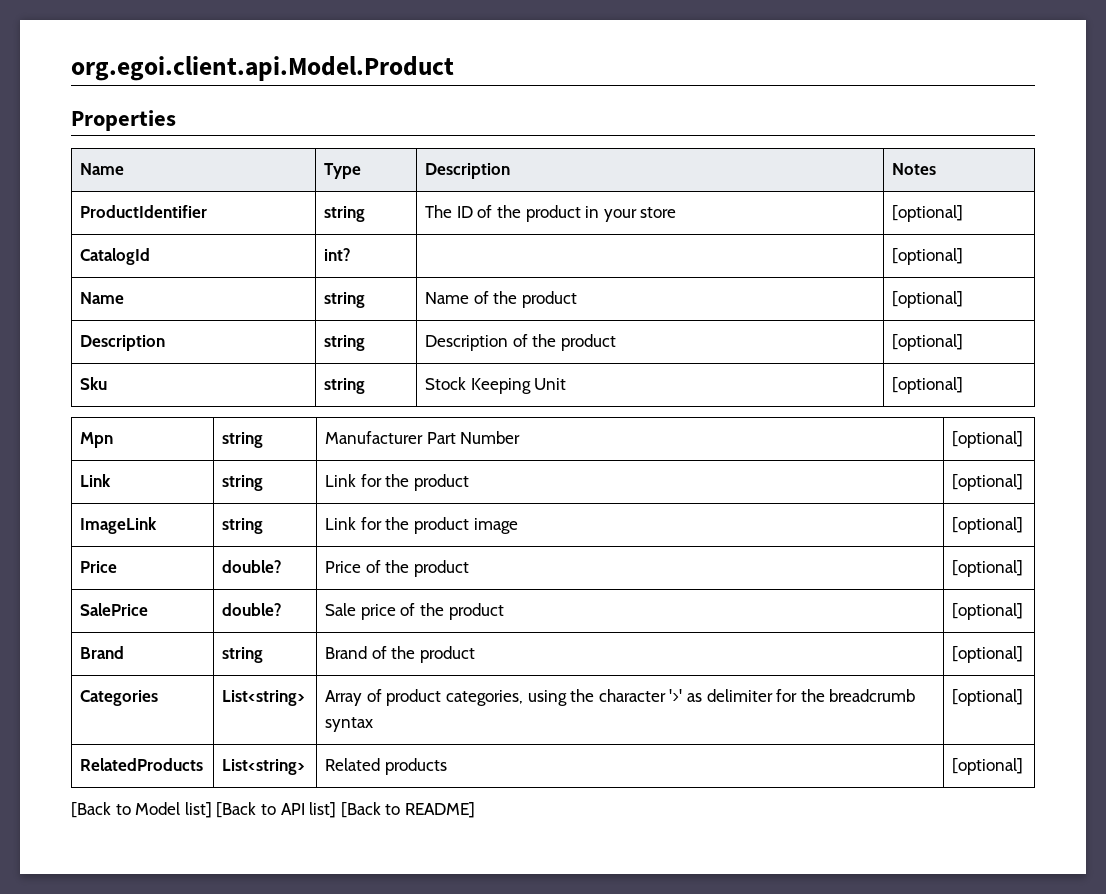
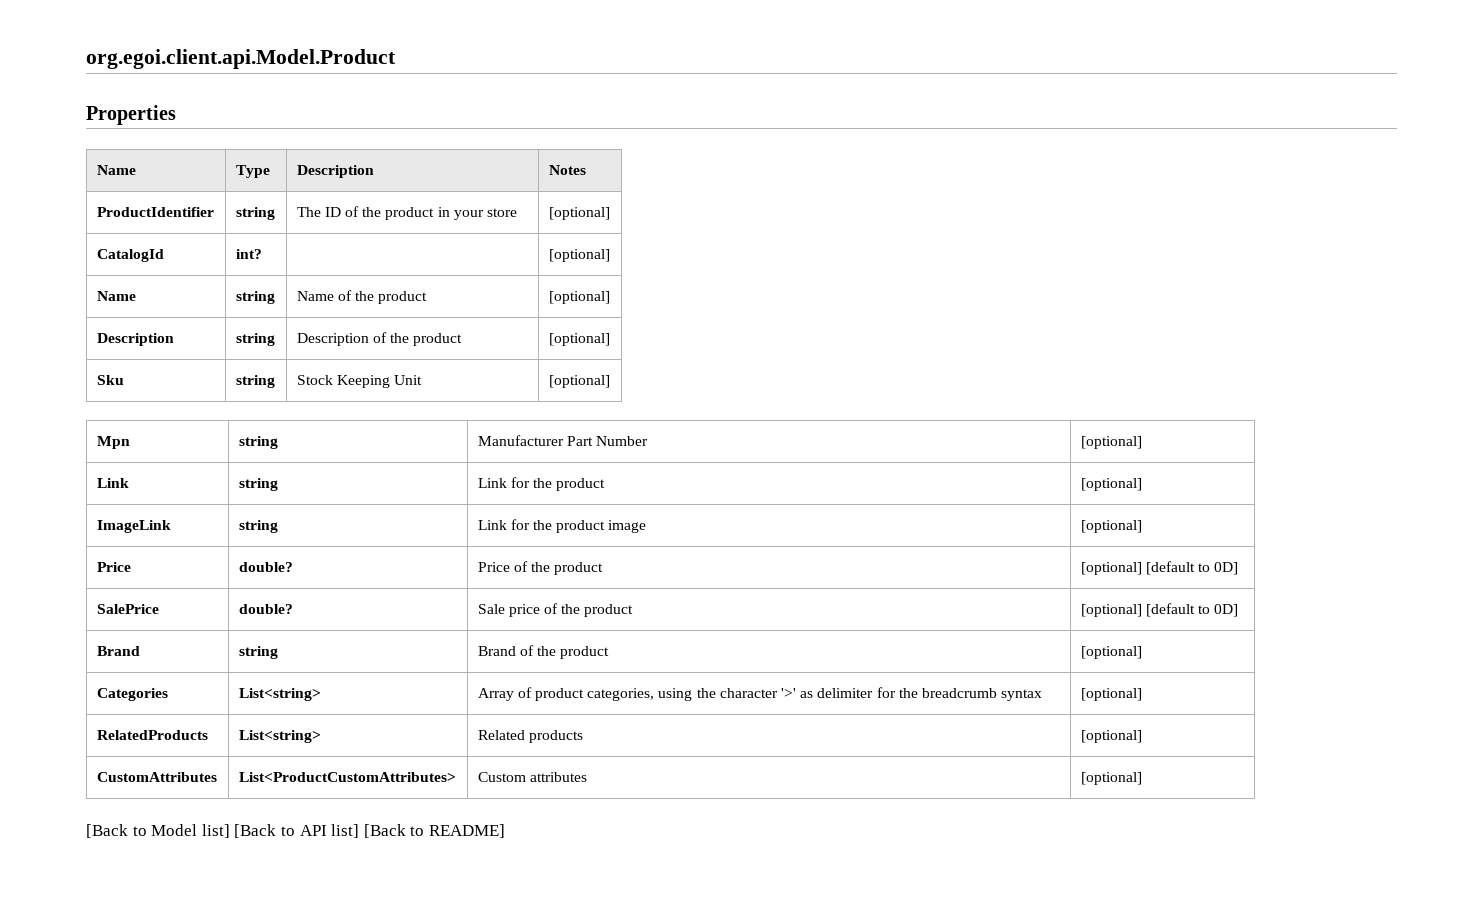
- Price | double? | Price of the product | [optional]
+ Price | double? | Price of the product | [optional] [default to 0D]
- SalePrice | double? | Sale price of the product | [optional]
+ SalePrice | double? | Sale price of the product | [optional] [default to 0D]
+ CustomAttributes | List<ProductCustomAttributes> | Custom attributes | [optional]

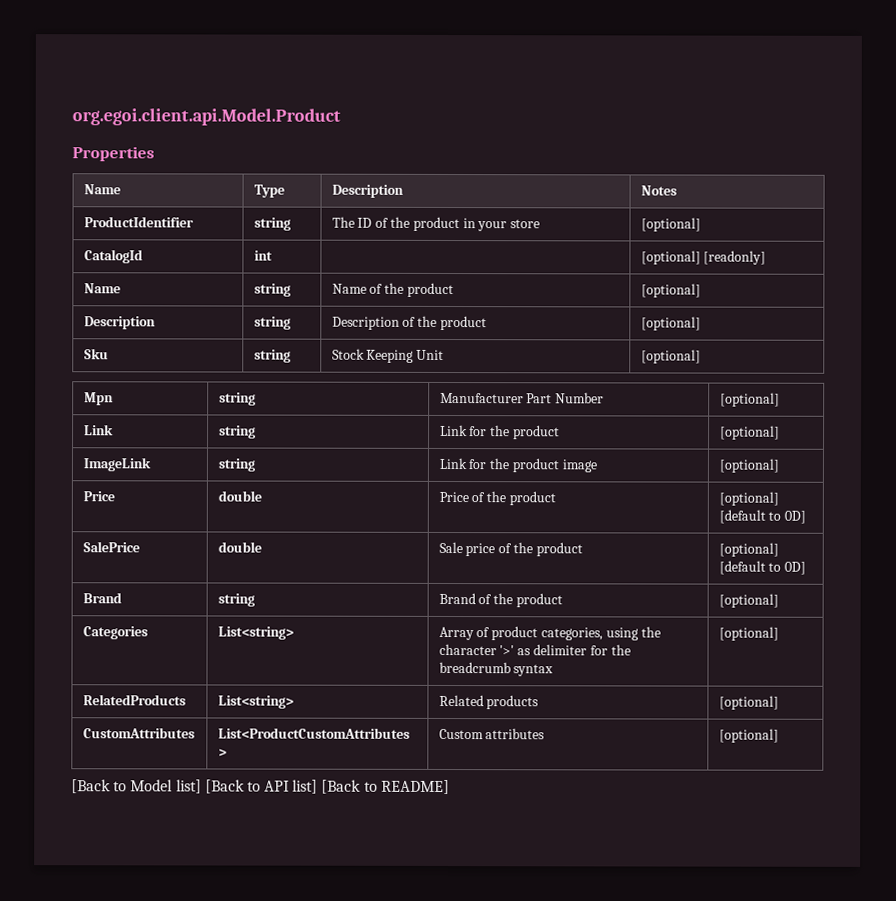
- CatalogId | int? | | [optional]
+ CatalogId | int | | [optional] [readonly]
- Price | double? | Price of the product | [optional] [default to 0D]
+ Price | double | Price of the product | [optional] [default to 0D]
- SalePrice | double? | Sale price of the product | [optional] [default to 0D]
+ SalePrice | double | Sale price of the product | [optional] [default to 0D]

